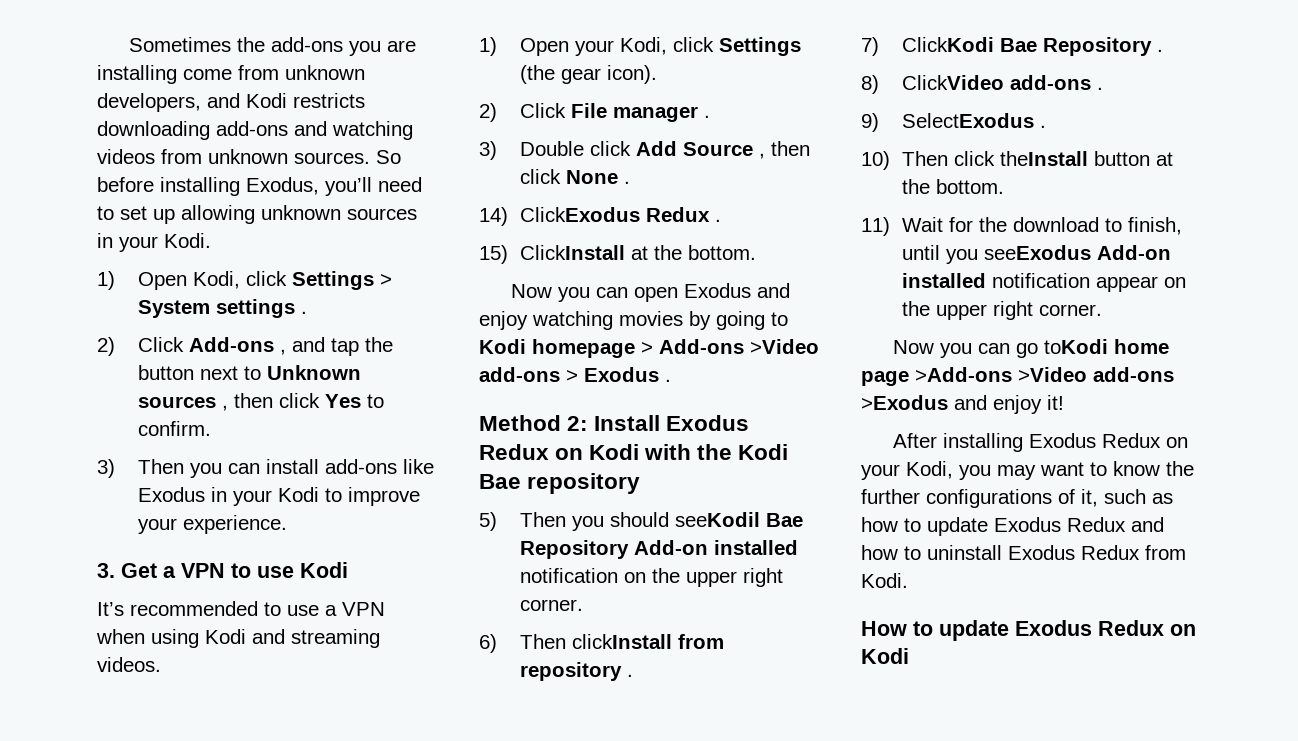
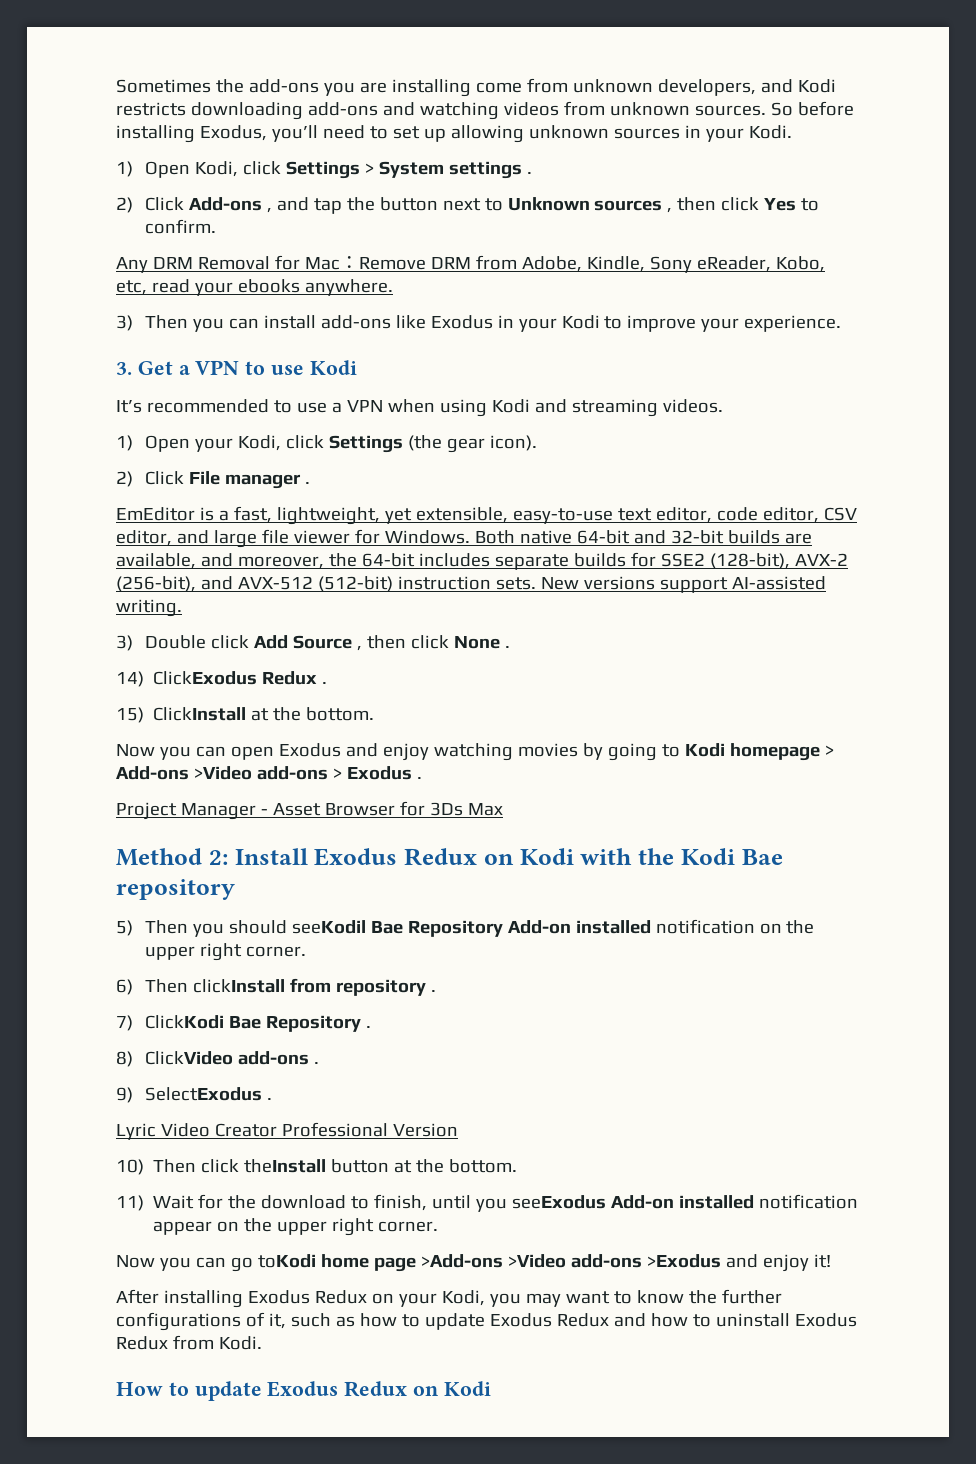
+ Any DRM Removal for Mac：Remove DRM from Adobe, Kindle, Sony eReader, Kobo, etc, read your ebooks anywhere.
+ EmEditor is a fast, lightweight, yet extensible, easy-to-use text editor, code editor, CSV editor, and large file viewer for Windows. Both native 64-bit and 32-bit builds are available, and moreover, the 64-bit includes separate builds for SSE2 (128-bit), AVX-2 (256-bit), and AVX-512 (512-bit) instruction sets. New versions support AI-assisted writing.
+ Project Manager - Asset Browser for 3Ds Max
+ Lyric Video Creator Professional Version

